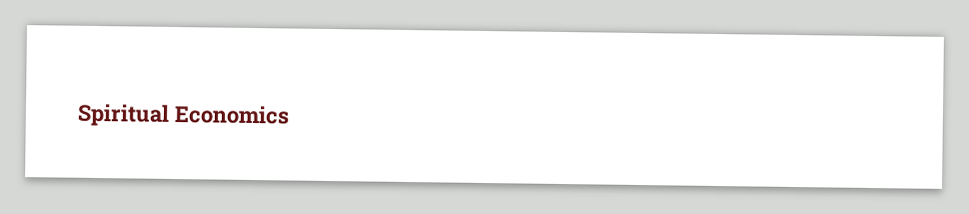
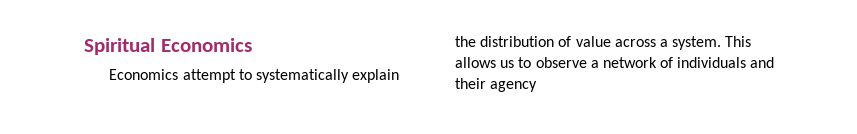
+ Economics attempt to systematically explain the distribution of value across a system. This allows us to observe a network of individuals and their agency

